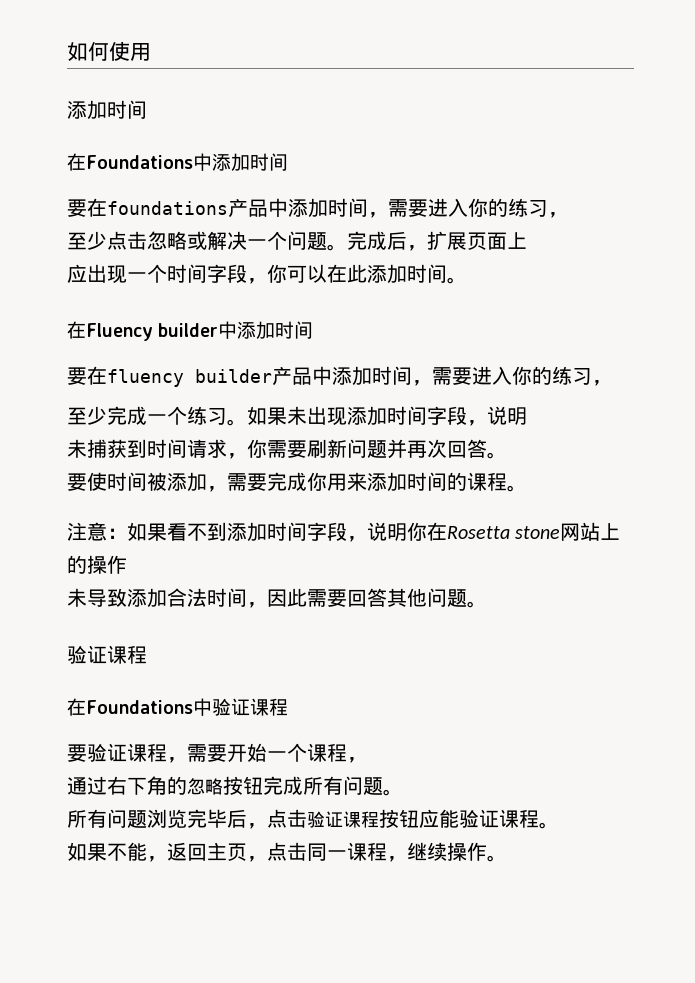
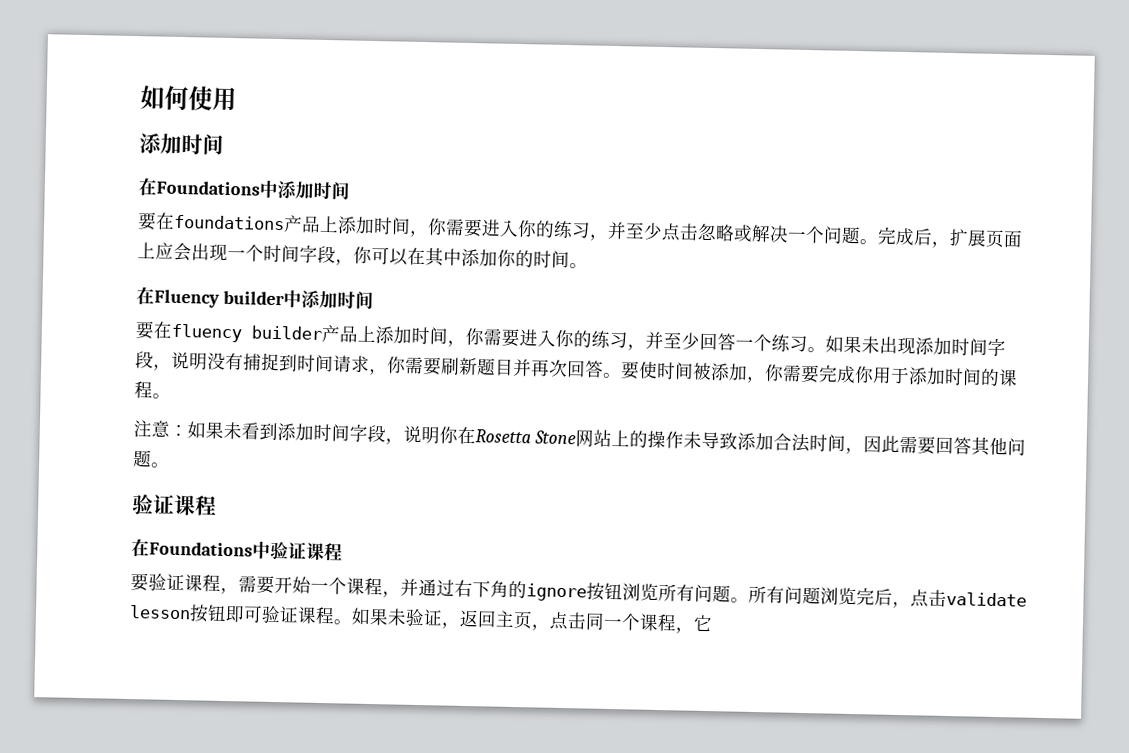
- 要在foundations产品中添加时间，需要进入你的练习，
- 至少点击忽略或解决一个问题。
+ 要在foundations产品上添加时间，你需要进入你的练习，并至少点击忽略或解决一个问题。
- 完成后，扩展页面上
- 应出现一个时间字段，你可以在此添加时间。
+ 完成后，扩展页面上应会出现一个时间字段，你可以在其中添加你的时间。
- 要在fluency builder产品中添加时间，需要进入你的练习，
- 至少完成一个练习。
+ 要在fluency builder产品上添加时间，你需要进入你的练习，并至少回答一个练习。
- 如果未出现添加时间字段，说明
- 未捕获到时间请求，你需要刷新问题并再次回答。
- 要使时间被添加，需要完成你用来添加时间的课程。
+ 如果未出现添加时间字段，说明没有捕捉到时间请求，你需要刷新题目并再次回答。要使时间被添加，你需要完成你用于添加时间的课程。
- 注意：如果看不到添加时间字段，说明你在Rosetta stone网站上的操作
- 未导致添加合法时间，因此需要回答其他问题。
+ 注意：如果未看到添加时间字段，说明你在Rosetta Stone网站上的操作未导致添加合法时间，因此需要回答其他问题。
- 要验证课程，需要开始一个课程，
- 通过右下角的忽略按钮完成所有问题。
- 所有问题浏览完毕后，点击验证课程按钮应能验证课程。
- 如果不能，返回主页，点击同一课程，继续操作。
+ 要验证课程，需要开始一个课程，并通过右下角的ignore按钮浏览所有问题。所有问题浏览完后，点击validate lesson按钮即可验证课程。如果未验证，返回主页，点击同一个课程，它

